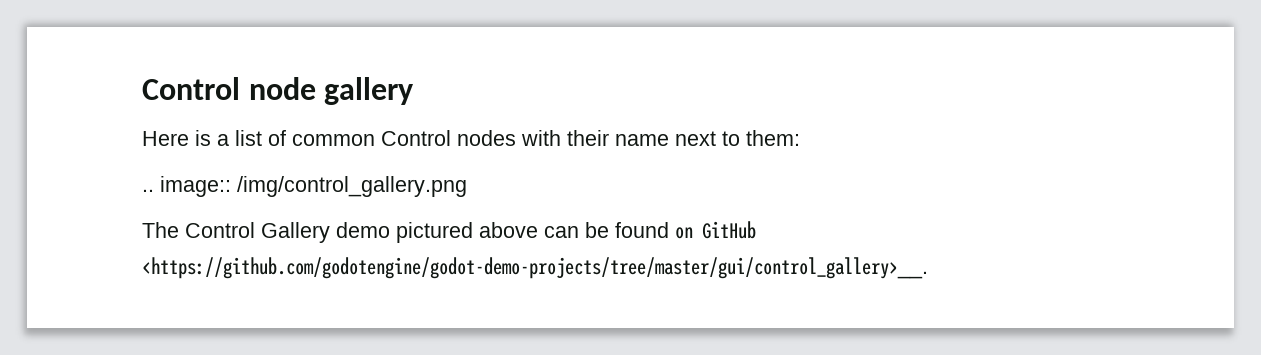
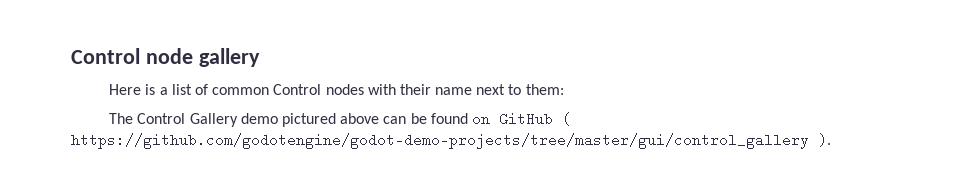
- .. image:: /img/control_gallery.png
- The Control Gallery demo pictured above can be found on GitHub <https://github.com/godotengine/godot-demo-projects/tree/master/gui/control_gallery>__.
+ The Control Gallery demo pictured above can be found on GitHub ( https://github.com/godotengine/godot-demo-projects/tree/master/gui/control_gallery ).

